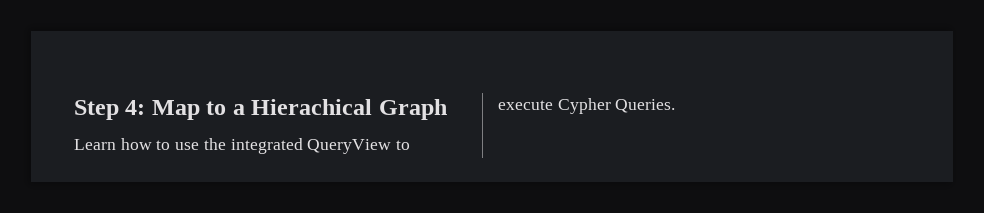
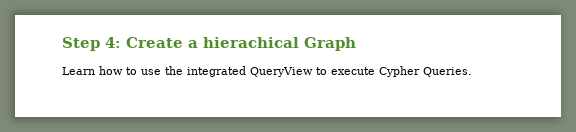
- Step 4: Map to a Hierachical Graph
+ Step 4: Create a hierachical Graph

